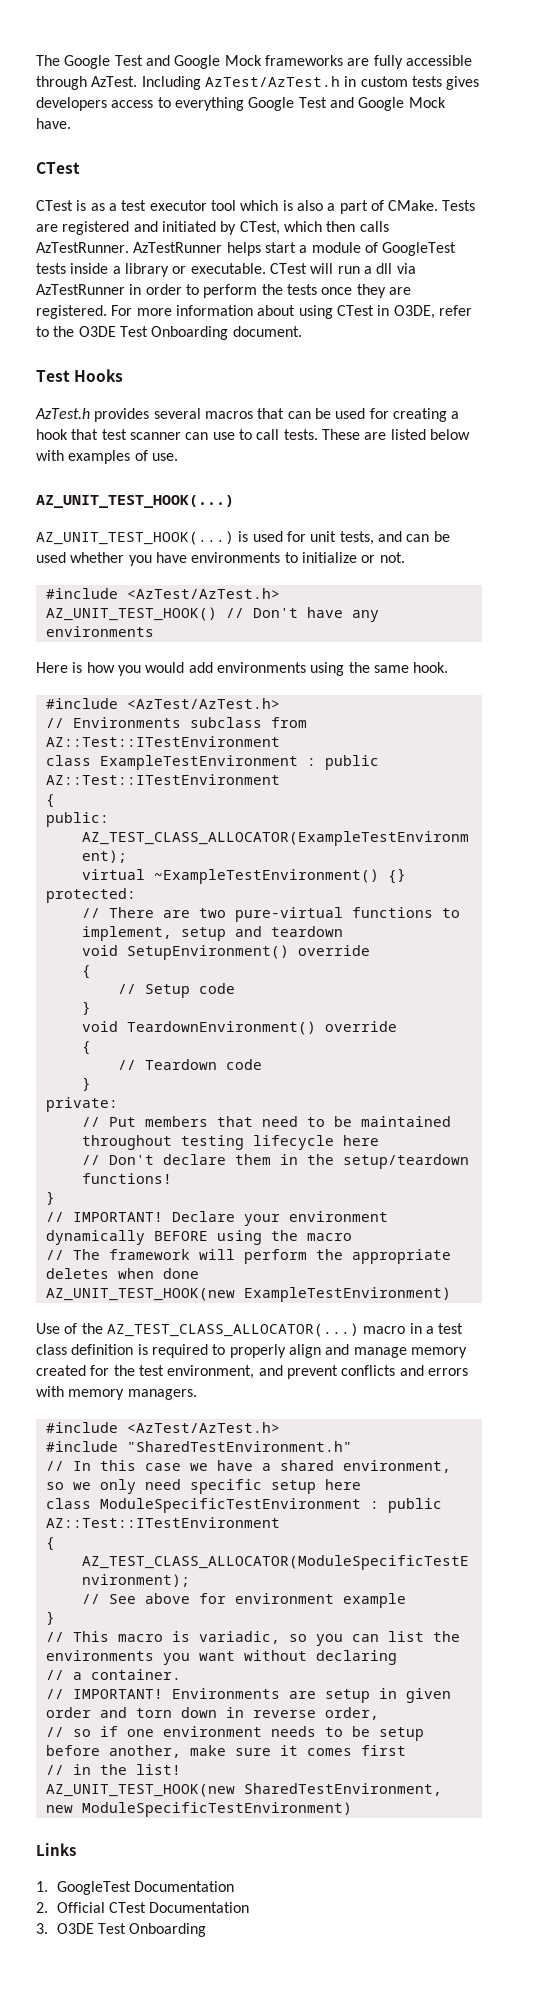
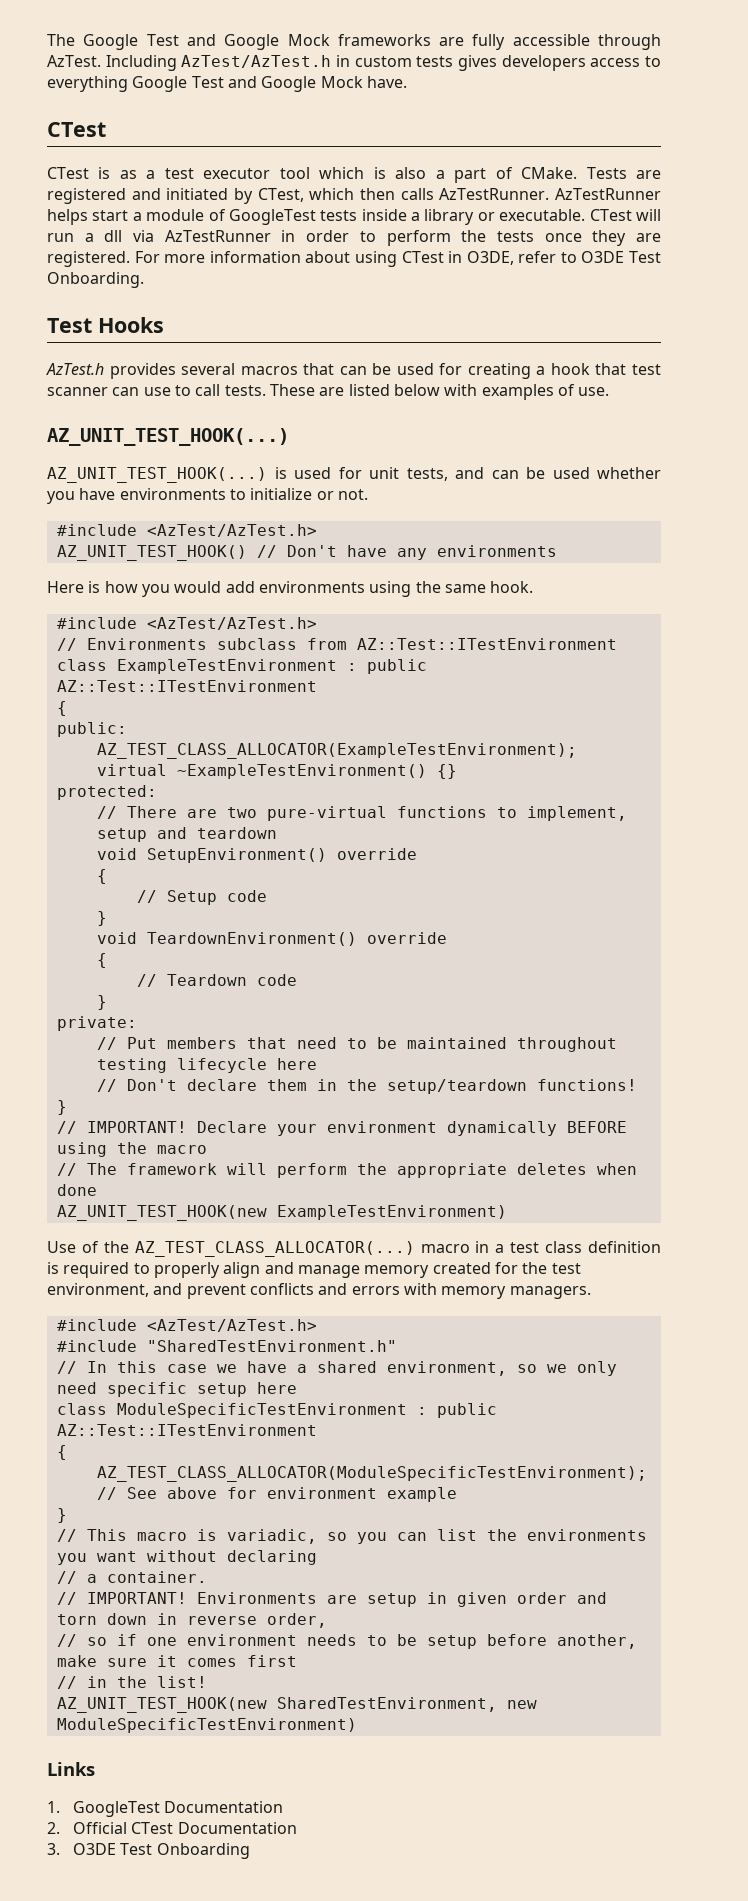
- For more information about using CTest in O3DE, refer to the O3DE Test Onboarding document.
+ For more information about using CTest in O3DE, refer to O3DE Test Onboarding.

